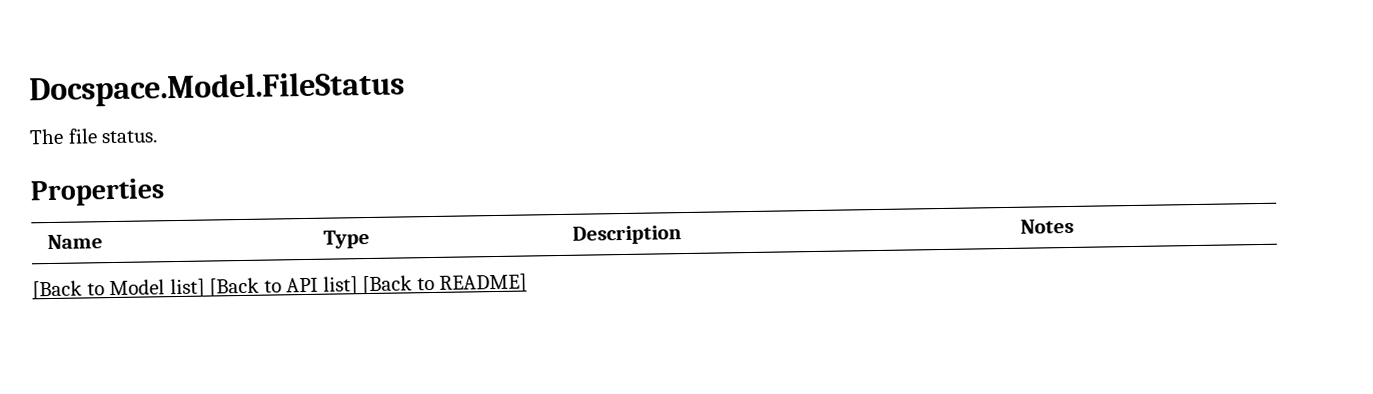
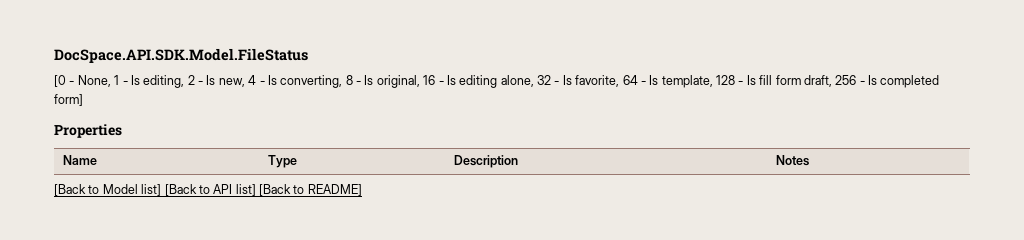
- Docspace.Model.FileStatus
- The file status.
+ DocSpace.API.SDK.Model.FileStatus
+ [0 - None, 1 - Is editing, 2 - Is new, 4 - Is converting, 8 - Is original, 16 - Is editing alone, 32 - Is favorite, 64 - Is template, 128 - Is fill form draft, 256 - Is completed form]

